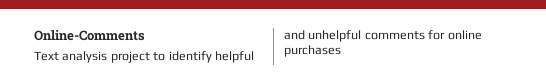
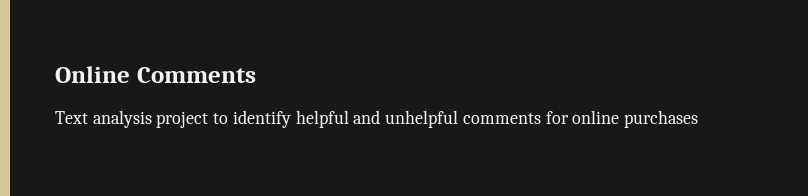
- Online-Comments
+ Online Comments

